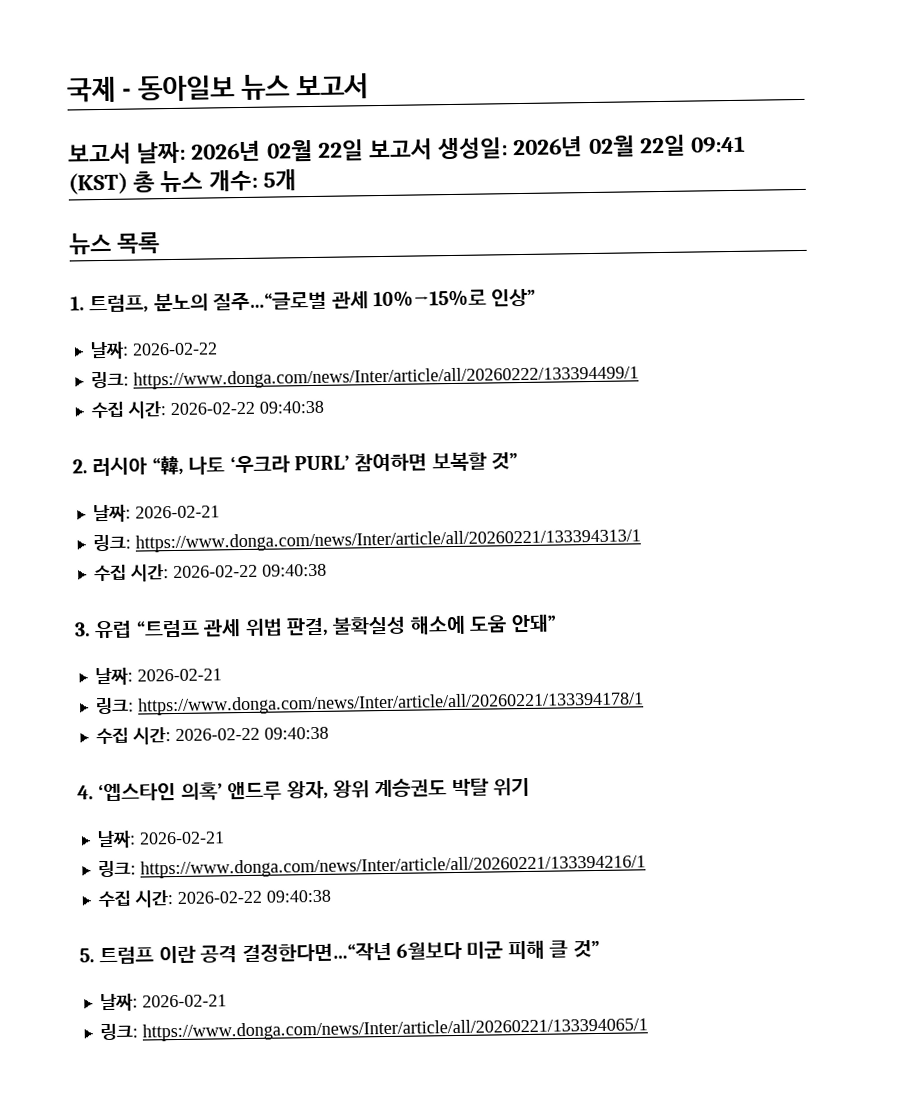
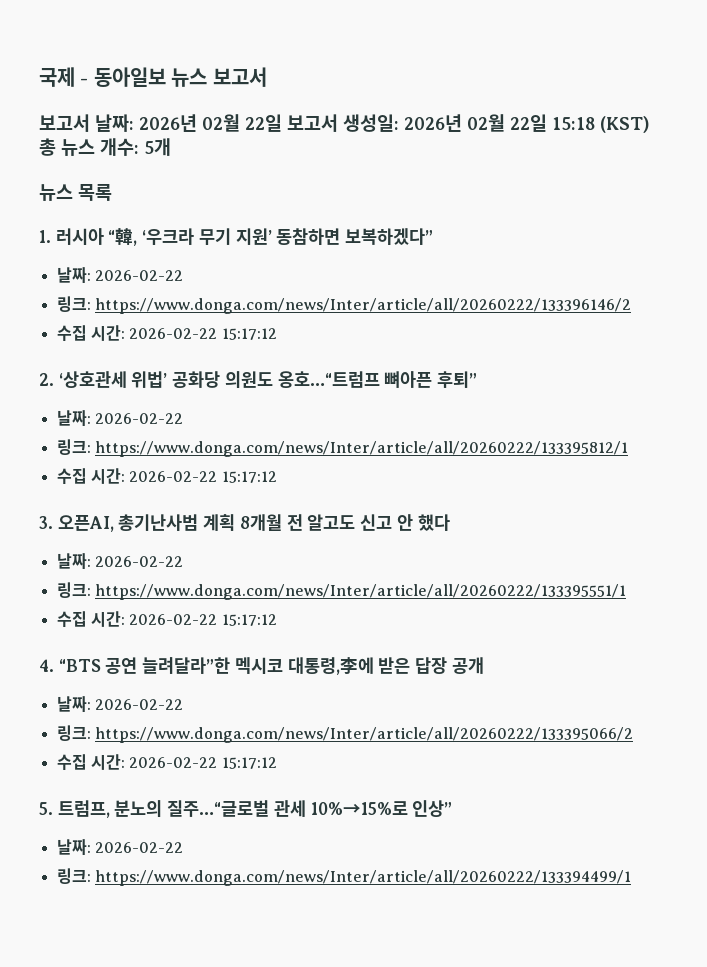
- 보고서 날짜: 2026년 02월 22일 보고서 생성일: 2026년 02월 22일 09:41 (KST) 총 뉴스 개수: 5개
+ 보고서 날짜: 2026년 02월 22일 보고서 생성일: 2026년 02월 22일 15:18 (KST) 총 뉴스 개수: 5개
- 1. 트럼프, 분노의 질주…“글로벌 관세 10%→15%로 인상”
+ 1. 러시아 “韓, ‘우크라 무기 지원’ 동참하면 보복하겠다”
+ 날짜: 2026-02-22
+ 링크: https://www.donga.com/news/Inter/article/all/20260222/133396146/2
+ 수집 시간: 2026-02-22 15:17:12
+ 2. ‘상호관세 위법’ 공화당 의원도 옹호…“트럼프 뼈아픈 후퇴”
+ 날짜: 2026-02-22
+ 링크: https://www.donga.com/news/Inter/article/all/20260222/133395812/1
+ 수집 시간: 2026-02-22 15:17:12
+ 3. 오픈AI, 총기난사범 계획 8개월 전 알고도 신고 안 했다
+ 날짜: 2026-02-22
+ 링크: https://www.donga.com/news/Inter/article/all/20260222/133395551/1
+ 수집 시간: 2026-02-22 15:17:12
+ 4. “BTS 공연 늘려달라”한 멕시코 대통령,李에 받은 답장 공개
+ 날짜: 2026-02-22
+ 링크: https://www.donga.com/news/Inter/article/all/20260222/133395066/2
+ 수집 시간: 2026-02-22 15:17:12
+ 5. 트럼프, 분노의 질주…“글로벌 관세 10%→15%로 인상”
  링크: https://www.donga.com/news/Inter/article/all/20260222/133394499/1
- 수집 시간: 2026-02-22 09:40:38
- 2. 러시아 “韓, 나토 ‘우크라 PURL’ 참여하면 보복할 것”
- 날짜: 2026-02-21
- 링크: https://www.donga.com/news/Inter/article/all/20260221/133394313/1
- 수집 시간: 2026-02-22 09:40:38
- 3. 유럽 “트럼프 관세 위법 판결, 불확실성 해소에 도움 안돼”
- 날짜: 2026-02-21
- 링크: https://www.donga.com/news/Inter/article/all/20260221/133394178/1
- 수집 시간: 2026-02-22 09:40:38
- 4. ‘엡스타인 의혹’ 앤드루 왕자, 왕위 계승권도 박탈 위기
- 날짜: 2026-02-21
- 링크: https://www.donga.com/news/Inter/article/all/20260221/133394216/1
- 수집 시간: 2026-02-22 09:40:38
- 5. 트럼프 이란 공격 결정한다면…“작년 6월보다 미군 피해 클 것”
- 날짜: 2026-02-21
- 링크: https://www.donga.com/news/Inter/article/all/20260221/133394065/1

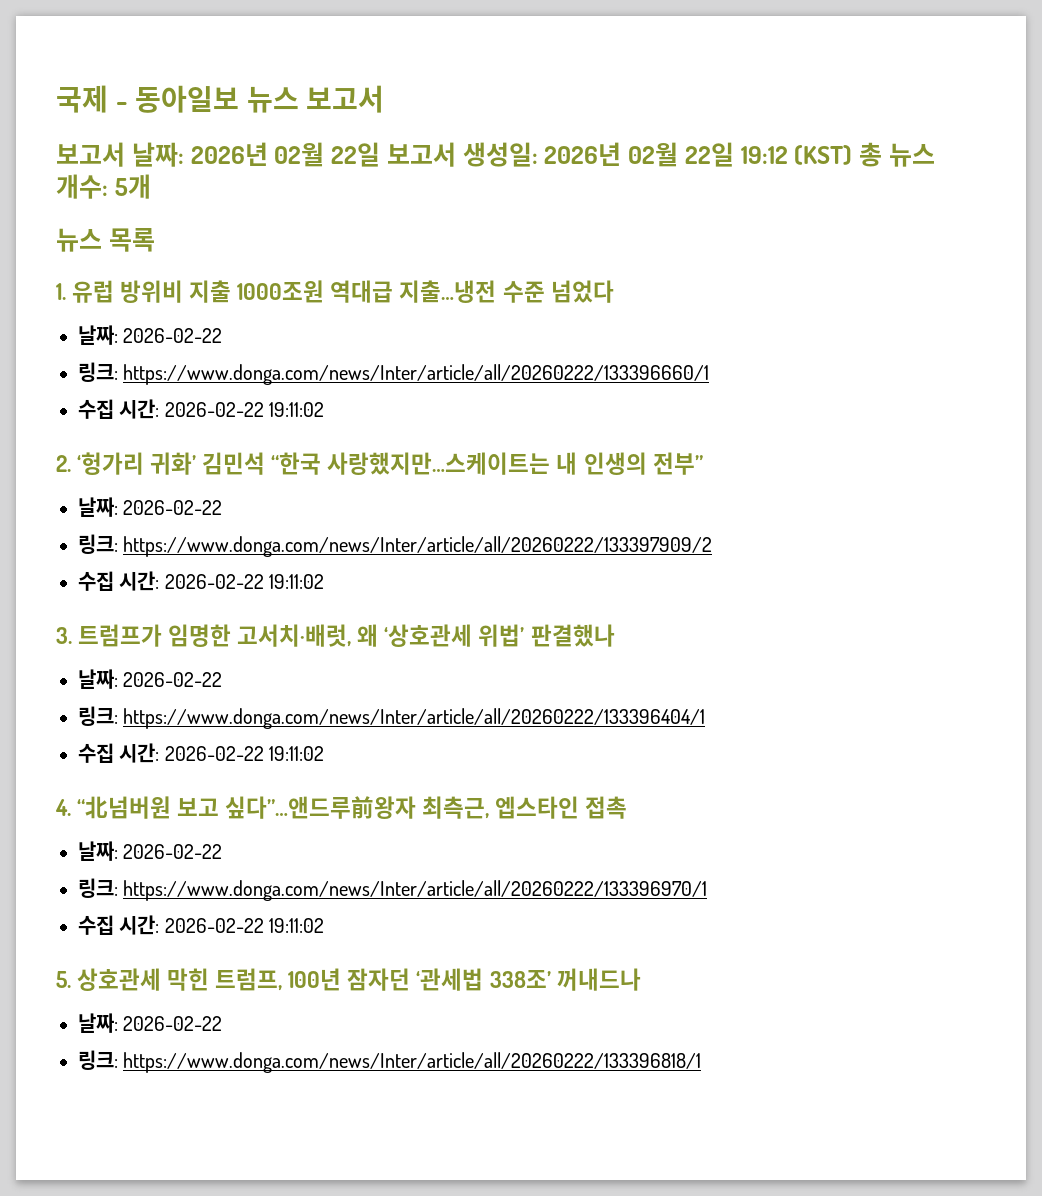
- 보고서 날짜: 2026년 02월 22일 보고서 생성일: 2026년 02월 22일 15:18 (KST) 총 뉴스 개수: 5개
+ 보고서 날짜: 2026년 02월 22일 보고서 생성일: 2026년 02월 22일 19:12 (KST) 총 뉴스 개수: 5개
- 1. 러시아 “韓, ‘우크라 무기 지원’ 동참하면 보복하겠다”
+ 1. 유럽 방위비 지출 1000조원 역대급 지출…냉전 수준 넘었다
  날짜: 2026-02-22
- 링크: https://www.donga.com/news/Inter/article/all/20260222/133396146/2
- 수집 시간: 2026-02-22 15:17:12
+ 링크: https://www.donga.com/news/Inter/article/all/20260222/133396660/1
+ 수집 시간: 2026-02-22 19:11:02
- 2. ‘상호관세 위법’ 공화당 의원도 옹호…“트럼프 뼈아픈 후퇴”
+ 2. ‘헝가리 귀화’ 김민석 “한국 사랑했지만…스케이트는 내 인생의 전부”
  날짜: 2026-02-22
- 링크: https://www.donga.com/news/Inter/article/all/20260222/133395812/1
- 수집 시간: 2026-02-22 15:17:12
+ 링크: https://www.donga.com/news/Inter/article/all/20260222/133397909/2
+ 수집 시간: 2026-02-22 19:11:02
- 3. 오픈AI, 총기난사범 계획 8개월 전 알고도 신고 안 했다
+ 3. 트럼프가 임명한 고서치·배럿, 왜 ‘상호관세 위법’ 판결했나
  날짜: 2026-02-22
- 링크: https://www.donga.com/news/Inter/article/all/20260222/133395551/1
- 수집 시간: 2026-02-22 15:17:12
+ 링크: https://www.donga.com/news/Inter/article/all/20260222/133396404/1
+ 수집 시간: 2026-02-22 19:11:02
- 4. “BTS 공연 늘려달라”한 멕시코 대통령,李에 받은 답장 공개
+ 4. “北넘버원 보고 싶다”…앤드루前왕자 최측근, 엡스타인 접촉
  날짜: 2026-02-22
- 링크: https://www.donga.com/news/Inter/article/all/20260222/133395066/2
- 수집 시간: 2026-02-22 15:17:12
+ 링크: https://www.donga.com/news/Inter/article/all/20260222/133396970/1
+ 수집 시간: 2026-02-22 19:11:02
- 5. 트럼프, 분노의 질주…“글로벌 관세 10%→15%로 인상”
+ 5. 상호관세 막힌 트럼프, 100년 잠자던 ‘관세법 338조’ 꺼내드나
  날짜: 2026-02-22
- 링크: https://www.donga.com/news/Inter/article/all/20260222/133394499/1
+ 링크: https://www.donga.com/news/Inter/article/all/20260222/133396818/1

